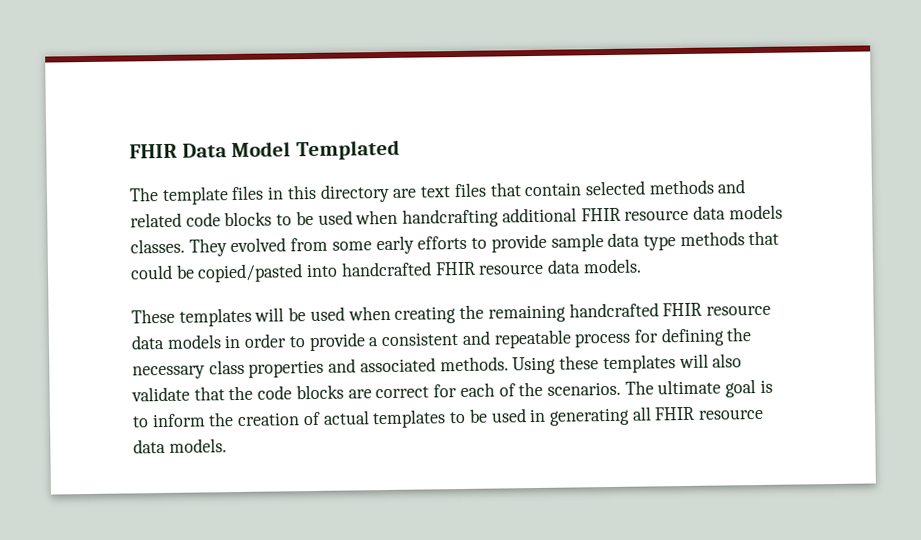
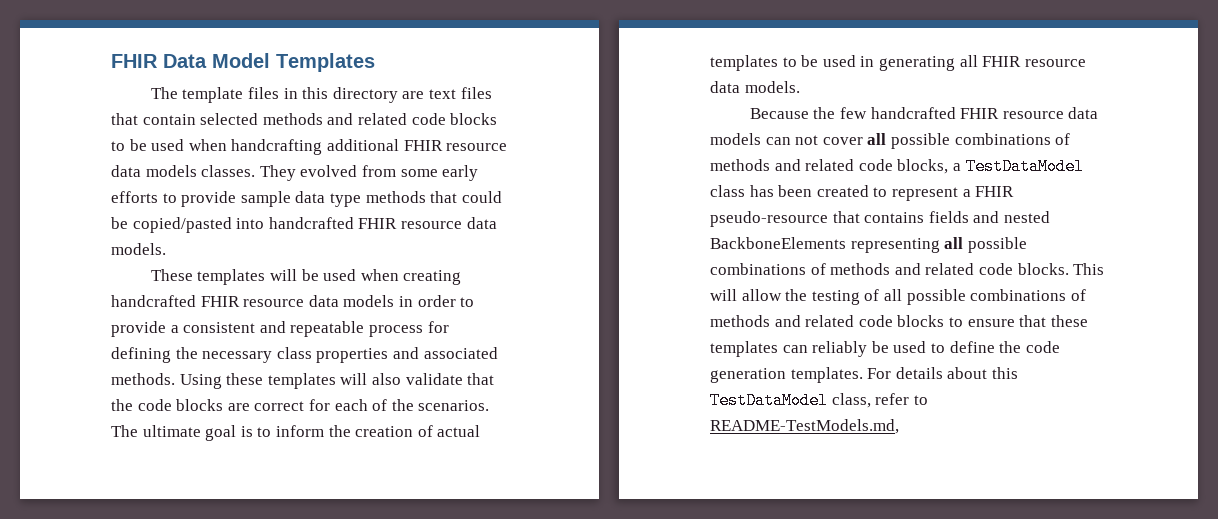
- FHIR Data Model Templated
+ FHIR Data Model Templates
- These templates will be used when creating the remaining handcrafted FHIR resource data models in order to provide a consistent and repeatable process for defining the necessary class properties and associated methods.
+ These templates will be used when creating handcrafted FHIR resource data models in order to provide a consistent and repeatable process for defining the necessary class properties and associated methods.
+ Because the few handcrafted FHIR resource data models can not cover all possible combinations of methods and related code blocks, a TestDataModel class has been created to represent a FHIR pseudo-resource that contains fields and nested BackboneElements representing all possible combinations of methods and related code blocks. This will allow the testing of all possible combinations of methods and related code blocks to ensure that these templates can reliably be used to define the code generation templates. For details about this TestDataModel class, refer to README-TestModels.md,

